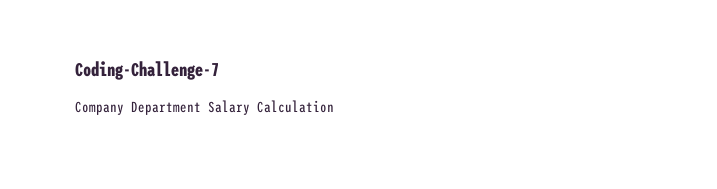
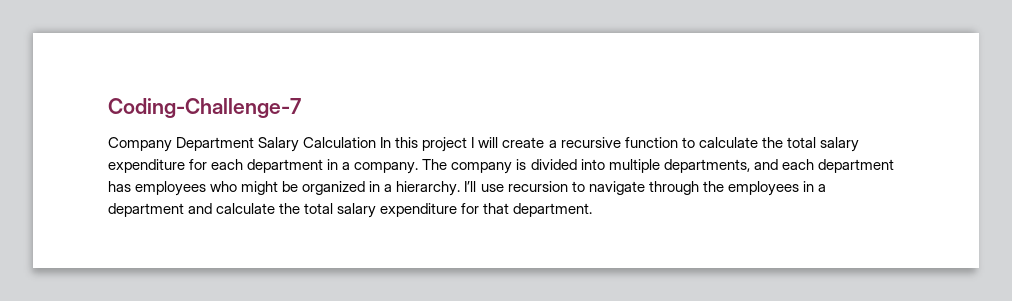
- Company Department Salary Calculation
+ Company Department Salary Calculation In this project I will create a recursive function to calculate the total salary expenditure for each department in a company. The company is divided into multiple departments, and each department has employees who might be organized in a hierarchy. I’ll use recursion to navigate through the employees in a department and calculate the total salary expenditure for that department.

